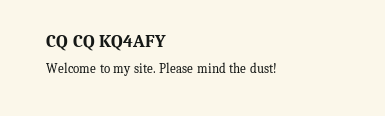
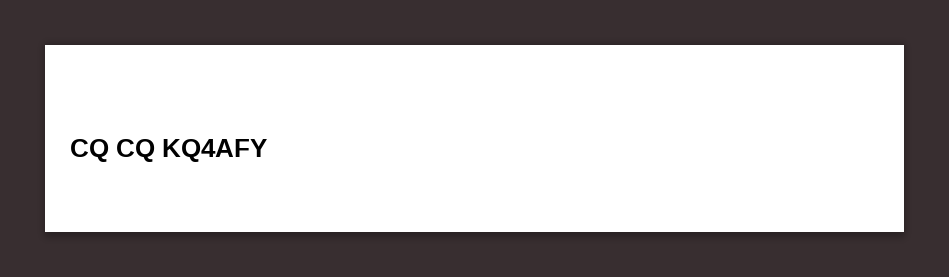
- Welcome to my site. Please mind the dust!

